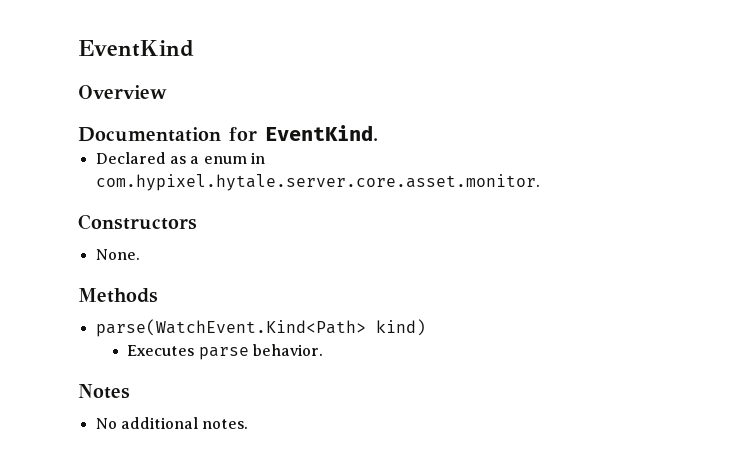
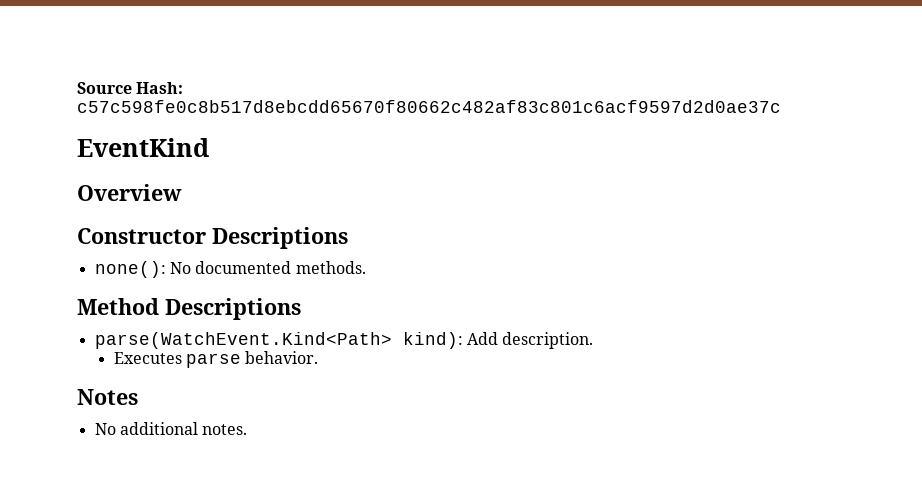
+ Source Hash: c57c598fe0c8b517d8ebcdd65670f80662c482af83c801c6acf9597d2d0ae37c
- Documentation for EventKind.
- Declared as a enum in com.hypixel.hytale.server.core.asset.monitor.
- Constructors
- None.
- Methods
- parse(WatchEvent.Kind<Path> kind)
+ Constructor Descriptions
+ none(): No documented methods.
+ Method Descriptions
+ parse(WatchEvent.Kind<Path> kind): Add description.

